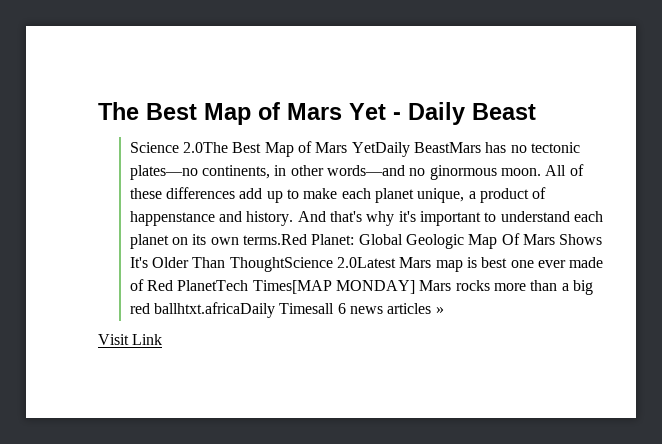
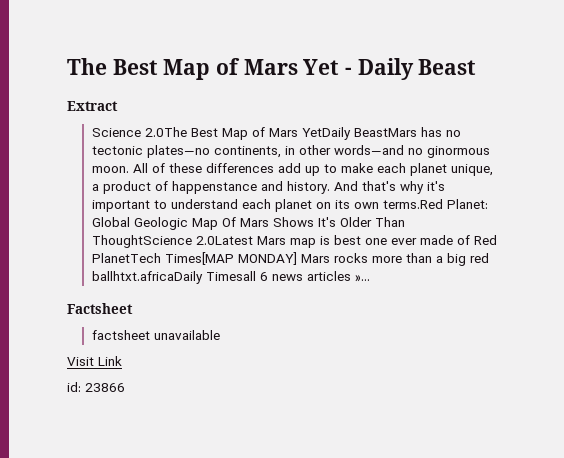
+ Extract
- And that's why it's important to understand each planet on its own terms.Red Planet: Global Geologic Map Of Mars Shows It's Older Than ThoughtScience 2.0Latest Mars map is best one ever made of Red PlanetTech Times[MAP MONDAY] Mars rocks more than a big red ballhtxt.africaDaily Timesall 6 news articles »
+ And that's why it's important to understand each planet on its own terms.Red Planet: Global Geologic Map Of Mars Shows It's Older Than ThoughtScience 2.0Latest Mars map is best one ever made of Red PlanetTech Times[MAP MONDAY] Mars rocks more than a big red ballhtxt.africaDaily Timesall 6 news articles »...
+ Factsheet
+ factsheet unavailable
+ id: 23866

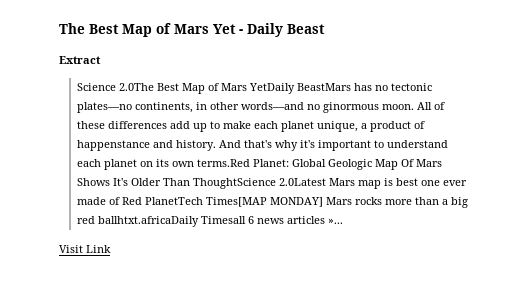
- Factsheet
- factsheet unavailable
- id: 23866

